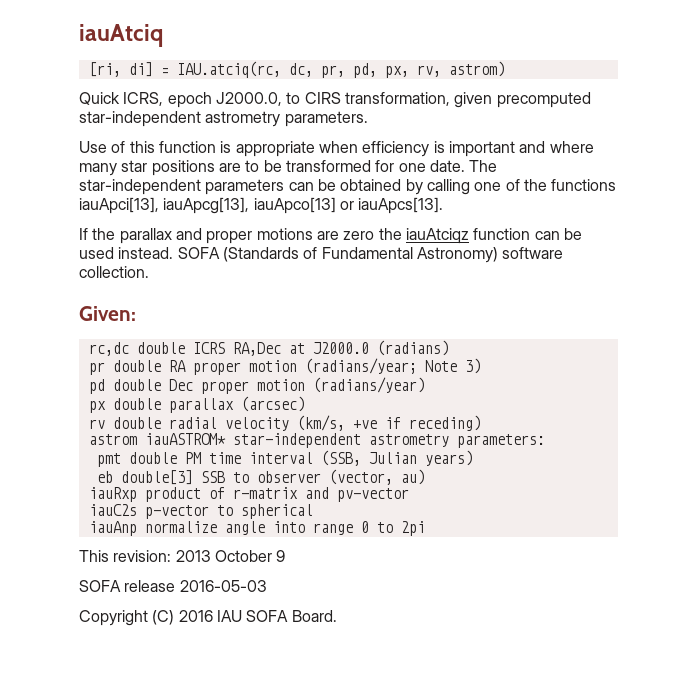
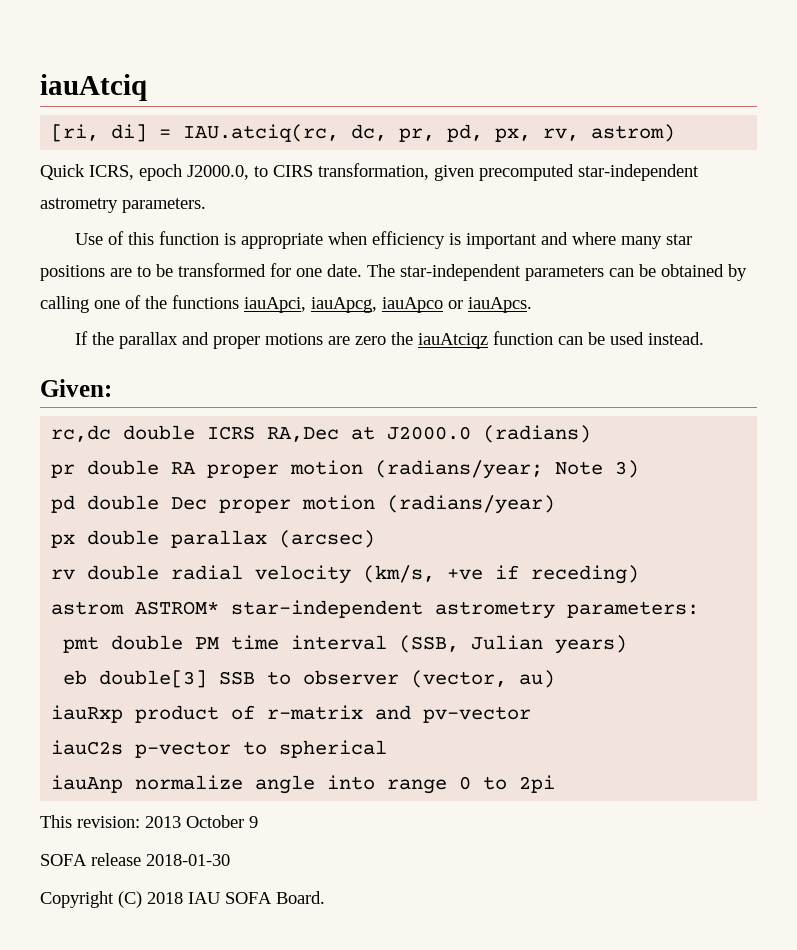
- The star-independent parameters can be obtained by calling one of the functions iauApci[13], iauApcg[13], iauApco[13] or iauApcs[13].
+ The star-independent parameters can be obtained by calling one of the functions iauApci, iauApcg, iauApco or iauApcs.
- SOFA (Standards of Fundamental Astronomy) software collection.
- astrom iauASTROM* star-independent astrometry parameters:
+ astrom ASTROM* star-independent astrometry parameters:
- SOFA release 2016-05-03
+ SOFA release 2018-01-30
- Copyright (C) 2016 IAU SOFA Board.
+ Copyright (C) 2018 IAU SOFA Board.

